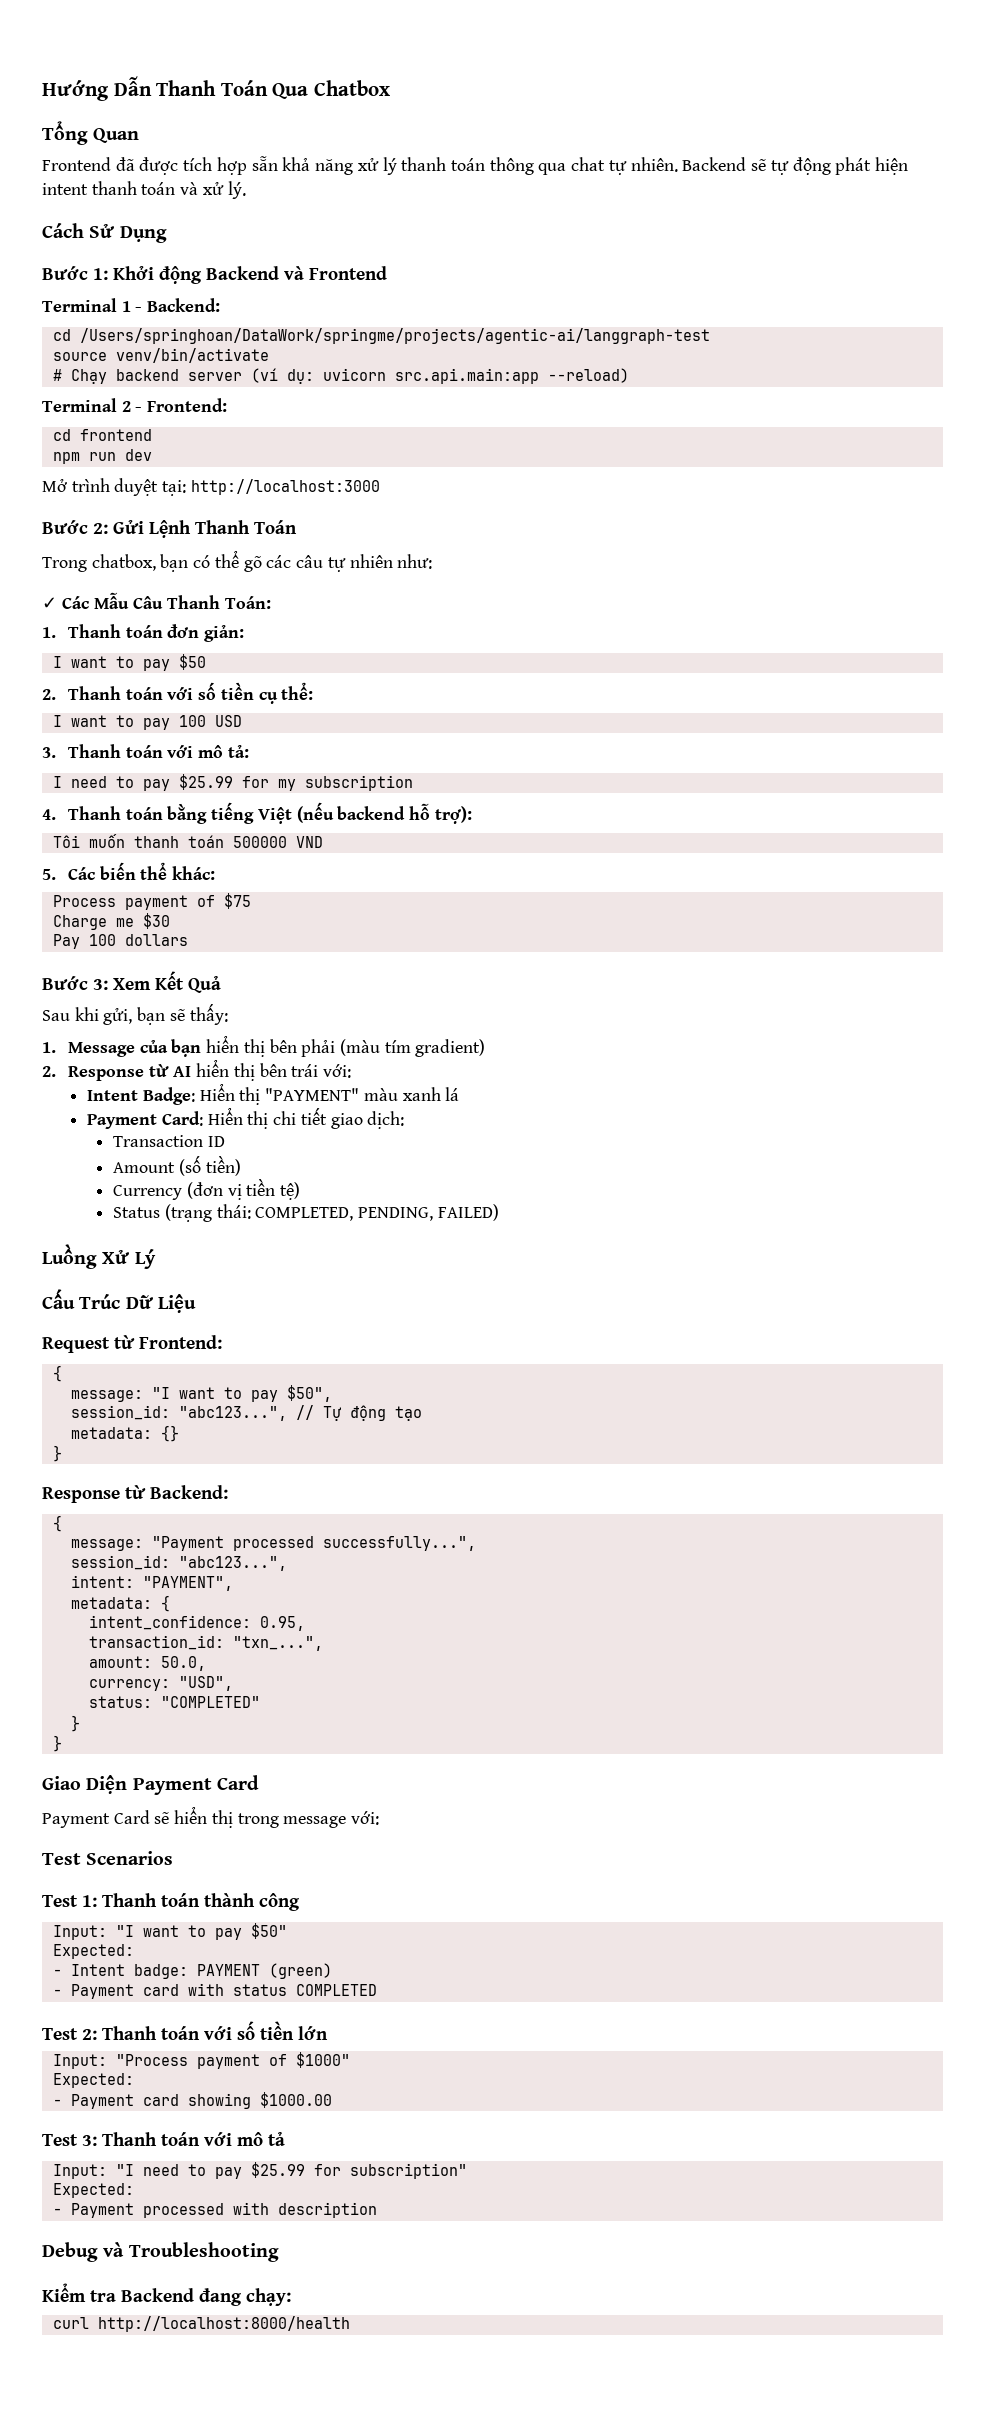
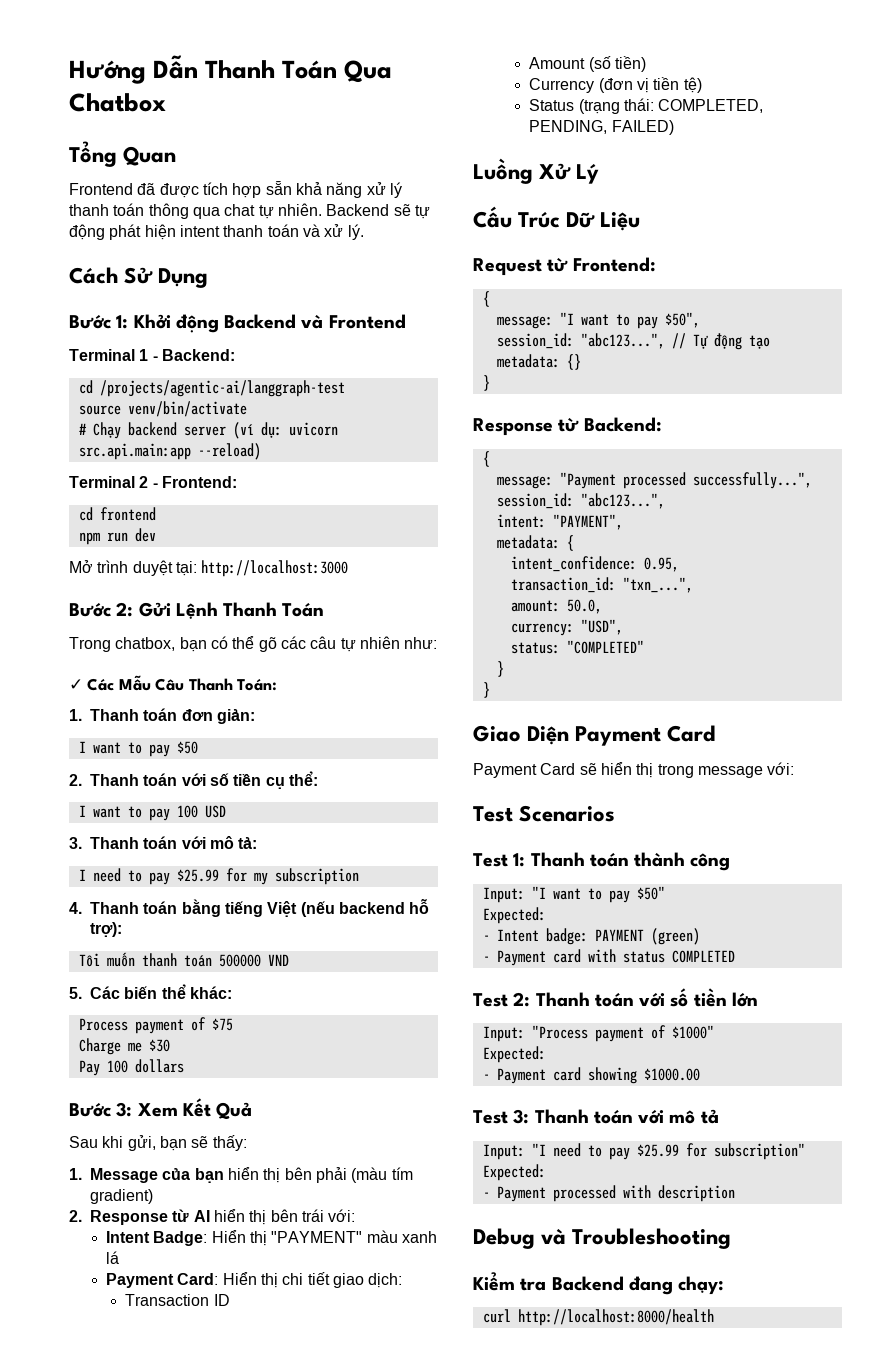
- cd /Users/springhoan/DataWork/springme/projects/agentic-ai/langgraph-test
+ cd /projects/agentic-ai/langgraph-test

